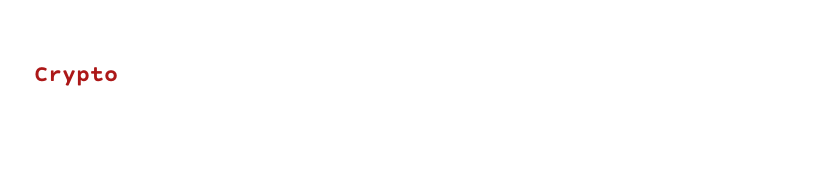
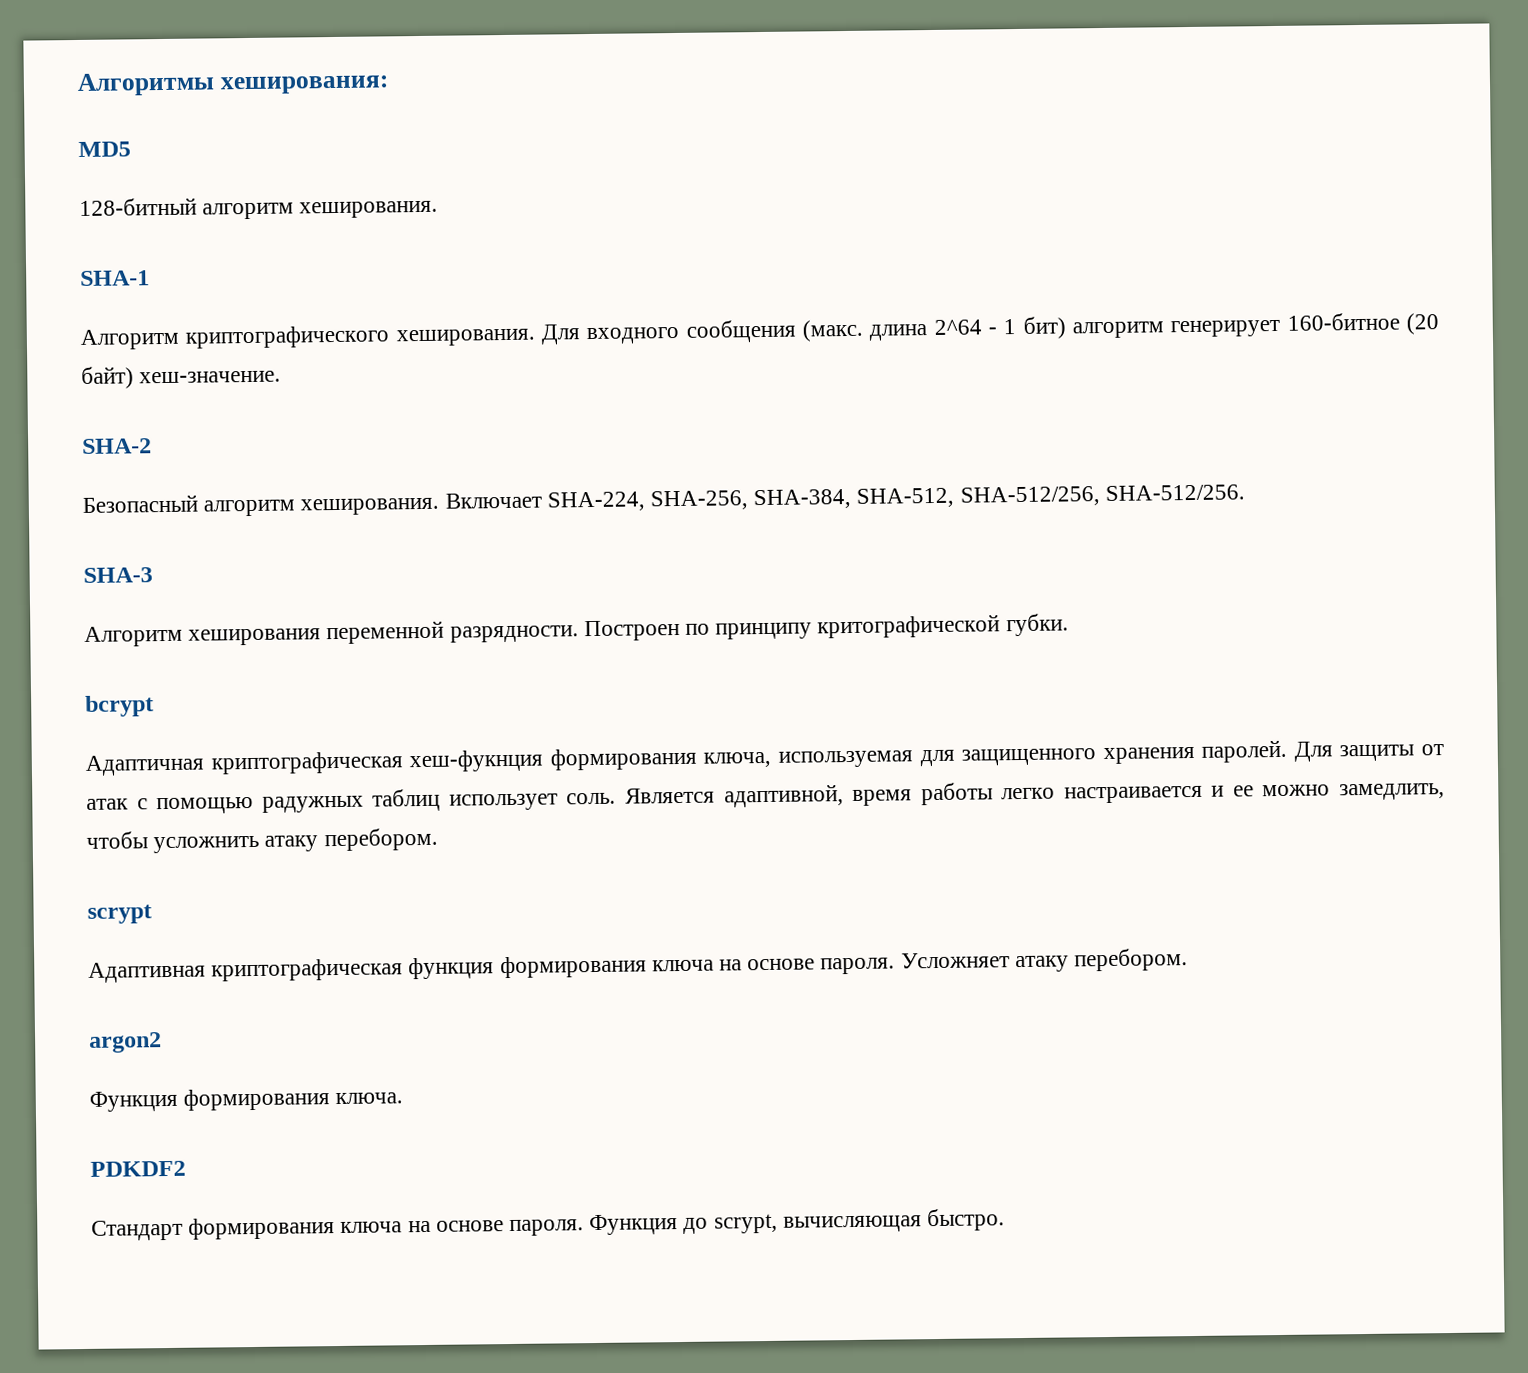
- Crypto
+ Алгоритмы хеширования:
+ MD5
+ 128-битный алгоритм хеширования.
+ SHA-1
+ Алгоритм криптографического хеширования. Для входного сообщения (макс. длина 2^64 - 1 бит) алгоритм генерирует 160-битное (20 байт) хеш-значение.
+ SHA-2
+ Безопасный алгоритм хеширования. Включает SHA-224, SHA-256, SHA-384, SHA-512, SHA-512/256, SHA-512/256.
+ SHA-3
+ Алгоритм хеширования переменной разрядности. Построен по принципу критографической губки.
+ bcrypt
+ Адаптичная криптографическая хеш-фукнция формирования ключа, используемая для защищенного хранения паролей. Для защиты от атак с помощью радужных таблиц использует соль. Является адаптивной, время работы легко настраивается и ее можно замедлить, чтобы усложнить атаку перебором.
+ scrypt
+ Адаптивная криптографическая функция формирования ключа на основе пароля. Усложняет атаку перебором.
+ argon2
+ Функция формирования ключа.
+ PDKDF2
+ Стандарт формирования ключа на основе пароля. Функция до scrypt, вычисляющая быстро.

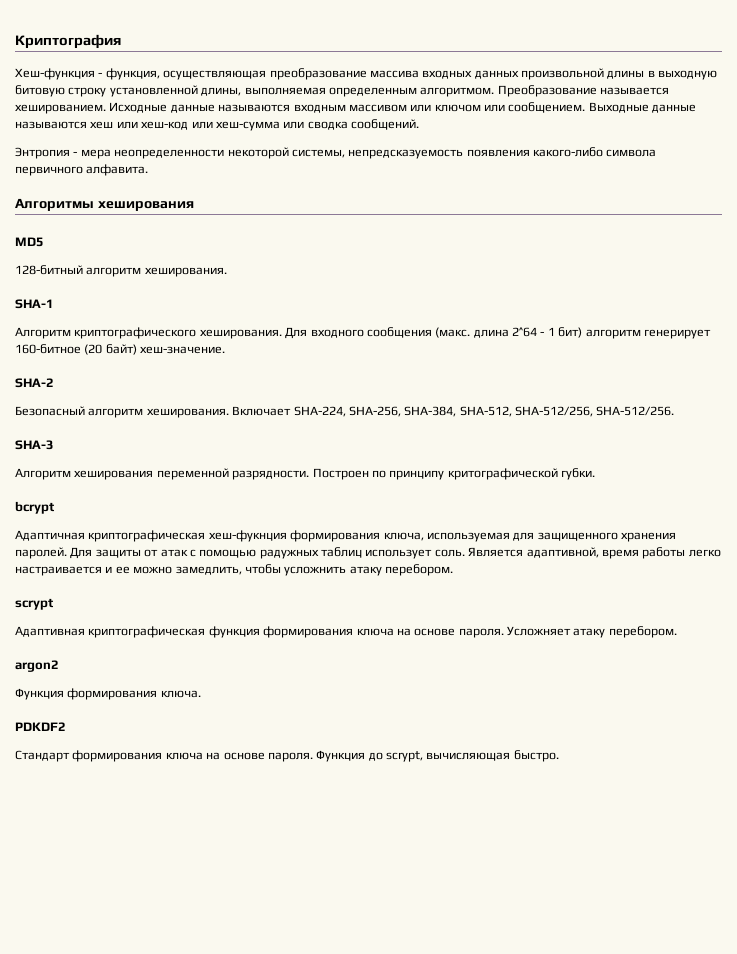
- Алгоритмы хеширования:
+ Криптография
+ Хеш-функция - функция, осуществляющая преобразование массива входных данных произвольной длины в выходную битовую строку установленной длины, выполняемая определенным алгоритмом. Преобразование называется хешированием. Исходные данные называются входным массивом или ключом или сообщением. Выходные данные называются хеш или хеш-код или хеш-сумма или сводка сообщений.
+ Энтропия - мера неопределенности некоторой системы, непредсказуемость появления какого-либо символа первичного алфавита.
+ Алгоритмы хеширования

